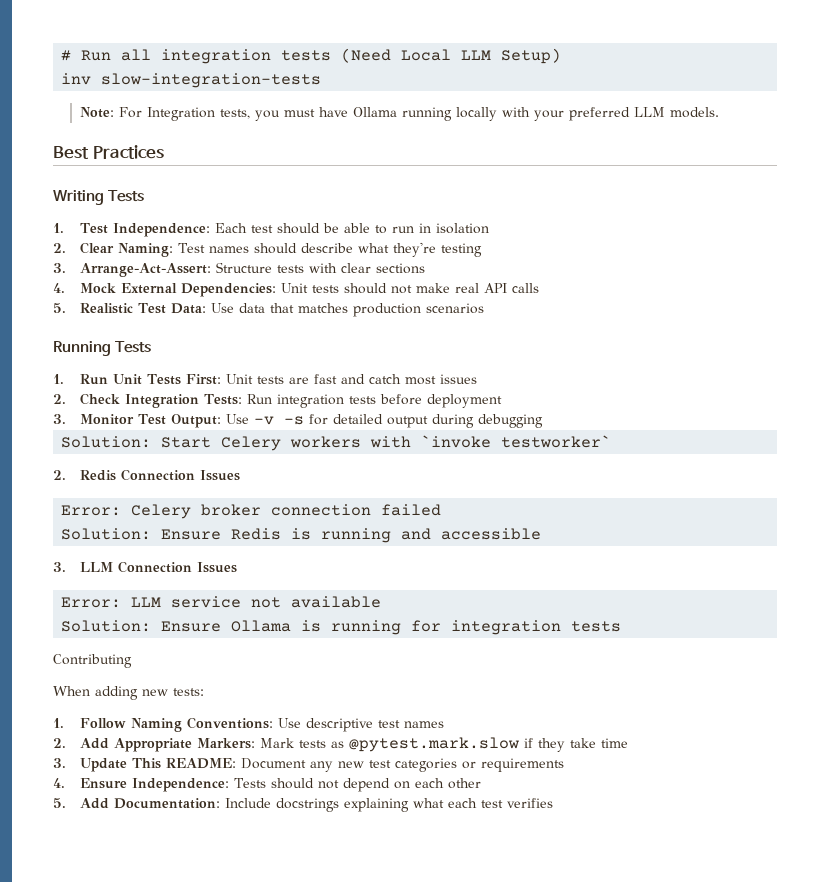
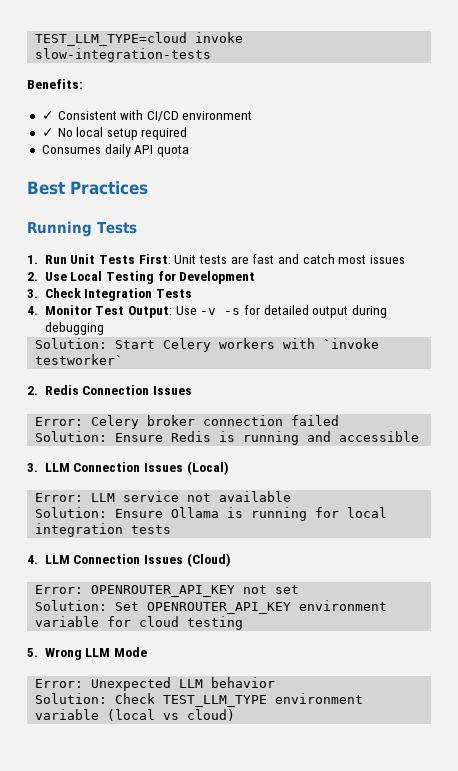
- # Run all integration tests (Need Local LLM Setup)
- inv slow-integration-tests
- Note: For Integration tests, you must have Ollama running locally with your preferred LLM models.
+ TEST_LLM_TYPE=cloud invoke slow-integration-tests
+ Benefits:
+ ✓ Consistent with CI/CD environment
+ ✓ No local setup required
+ Consumes daily API quota
  Best Practices
- Writing Tests
- 1. Test Independence: Each test should be able to run in isolation
- 2. Clear Naming: Test names should describe what they're testing
- 3. Arrange-Act-Assert: Structure tests with clear sections
- 4. Mock External Dependencies: Unit tests should not make real API calls
- 5. Realistic Test Data: Use data that matches production scenarios
- 2. Check Integration Tests: Run integration tests before deployment
- 3. Monitor Test Output: Use -v -s for detailed output during debugging
+ 2. Use Local Testing for Development
+ 3. Check Integration Tests
+ 4. Monitor Test Output: Use -v -s for detailed output during debugging
- 3. LLM Connection Issues
+ 3. LLM Connection Issues (Local)
- Solution: Ensure Ollama is running for integration tests
+ Solution: Ensure Ollama is running for local integration tests
- Contributing
- When adding new tests:
- 1. Follow Naming Conventions: Use descriptive test names
- 2. Add Appropriate Markers: Mark tests as @pytest.mark.slow if they take time
- 3. Update This README: Document any new test categories or requirements
- 4. Ensure Independence: Tests should not depend on each other
- 5. Add Documentation: Include docstrings explaining what each test verifies
+ 4. LLM Connection Issues (Cloud)
+ Error: OPENROUTER_API_KEY not set
+ Solution: Set OPENROUTER_API_KEY environment variable for cloud testing
+ 5. Wrong LLM Mode
+ Error: Unexpected LLM behavior
+ Solution: Check TEST_LLM_TYPE environment variable (local vs cloud)

